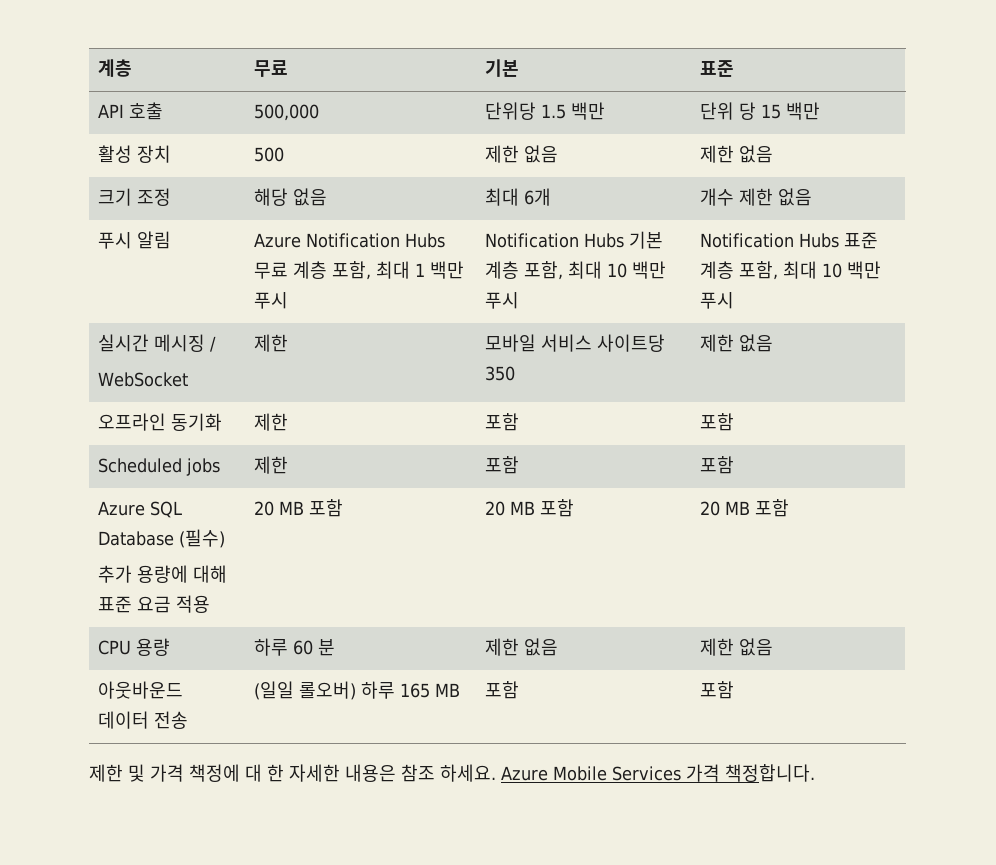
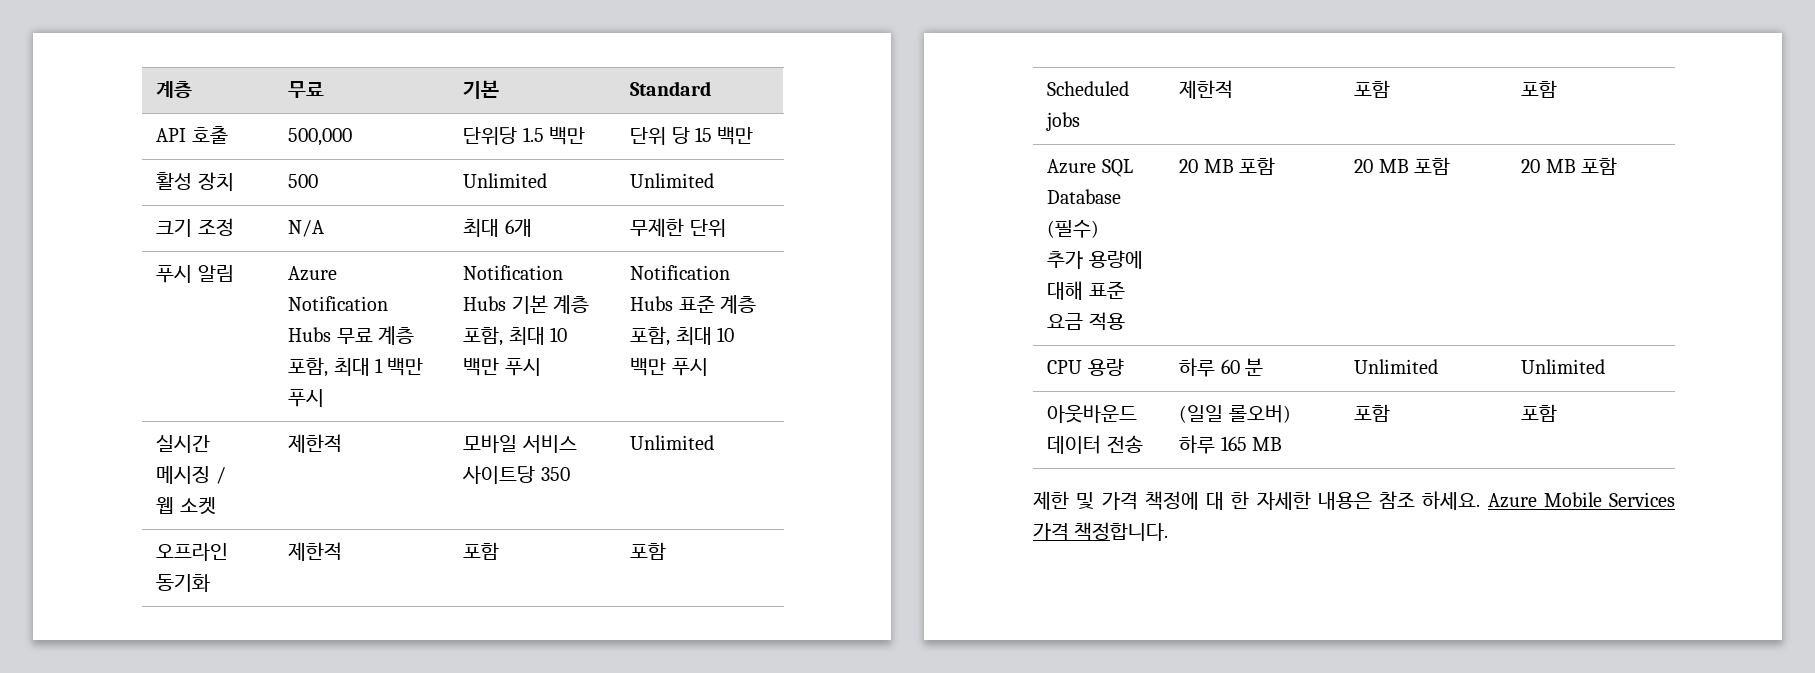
- 계층 | 무료 | 기본 | 표준
+ 계층 | 무료 | 기본 | Standard
- 활성 장치 | 500 | 제한 없음 | 제한 없음
+ 활성 장치 | 500 | Unlimited | Unlimited
- 크기 조정 | 해당 없음 | 최대 6개 | 개수 제한 없음
+ 크기 조정 | N/A | 최대 6개 | 무제한 단위
  실시간 메시징 /
- WebSocket | 제한 | 모바일 서비스 사이트당 350 | 제한 없음
+ 웹 소켓 | 제한적 | 모바일 서비스 사이트당 350 | Unlimited
- 오프라인 동기화 | 제한 | 포함 | 포함
+ 오프라인 동기화 | 제한적 | 포함 | 포함
- Scheduled jobs | 제한 | 포함 | 포함
+ Scheduled jobs | 제한적 | 포함 | 포함
- CPU 용량 | 하루 60 분 | 제한 없음 | 제한 없음
+ CPU 용량 | 하루 60 분 | Unlimited | Unlimited

